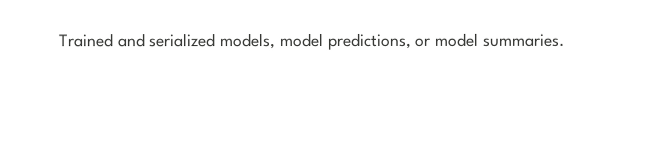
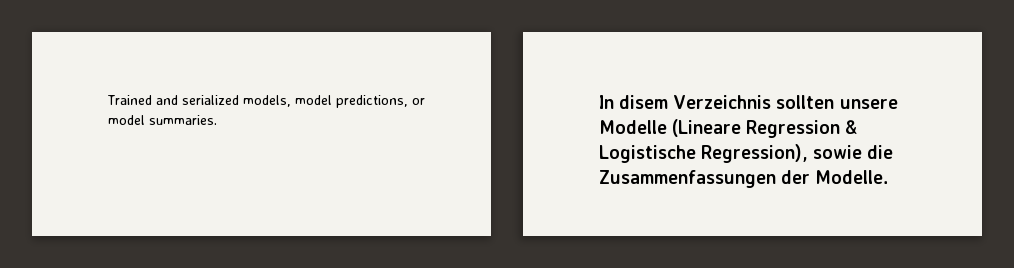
+ In disem Verzeichnis sollten unsere Modelle (Lineare Regression & Logistische Regression), sowie die Zusammenfassungen der Modelle.

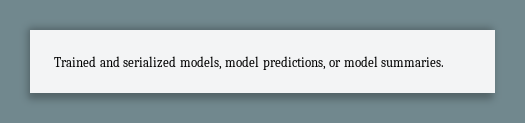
- In disem Verzeichnis sollten unsere Modelle (Lineare Regression & Logistische Regression), sowie die Zusammenfassungen der Modelle.

